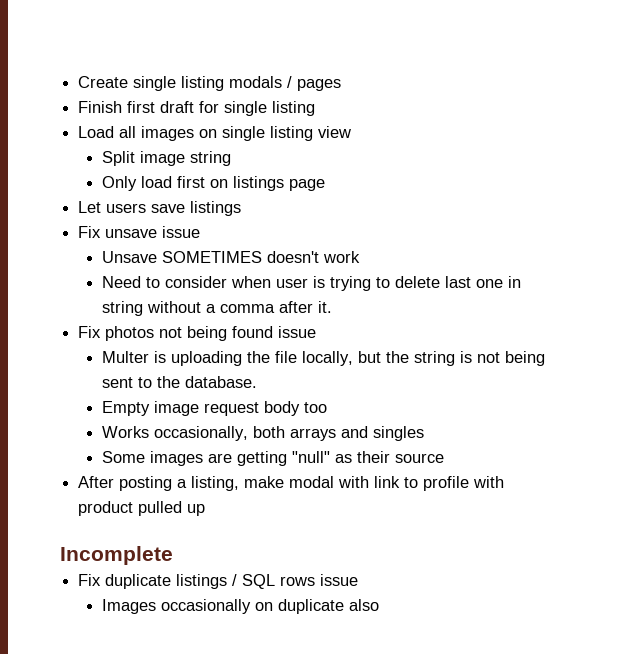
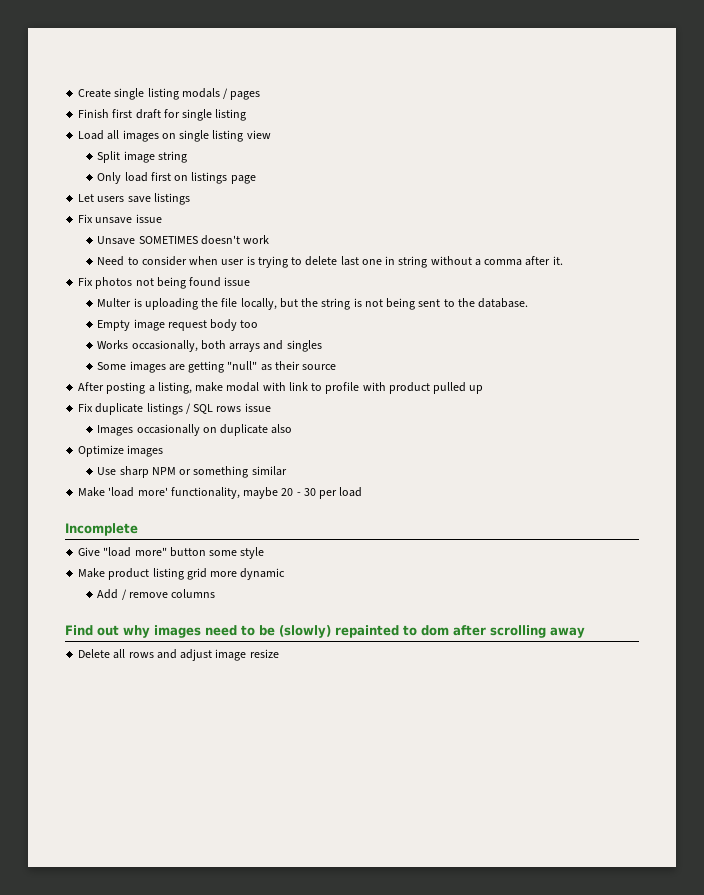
- Incomplete
+ Optimize images
+ Use sharp NPM or something similar
+ Make 'load more' functionality, maybe 20 - 30 per load
+ Incomplete
+ Give "load more" button some style
+ Make product listing grid more dynamic
+ Add / remove columns
+ Find out why images need to be (slowly) repainted to dom after scrolling away
+ Delete all rows and adjust image resize

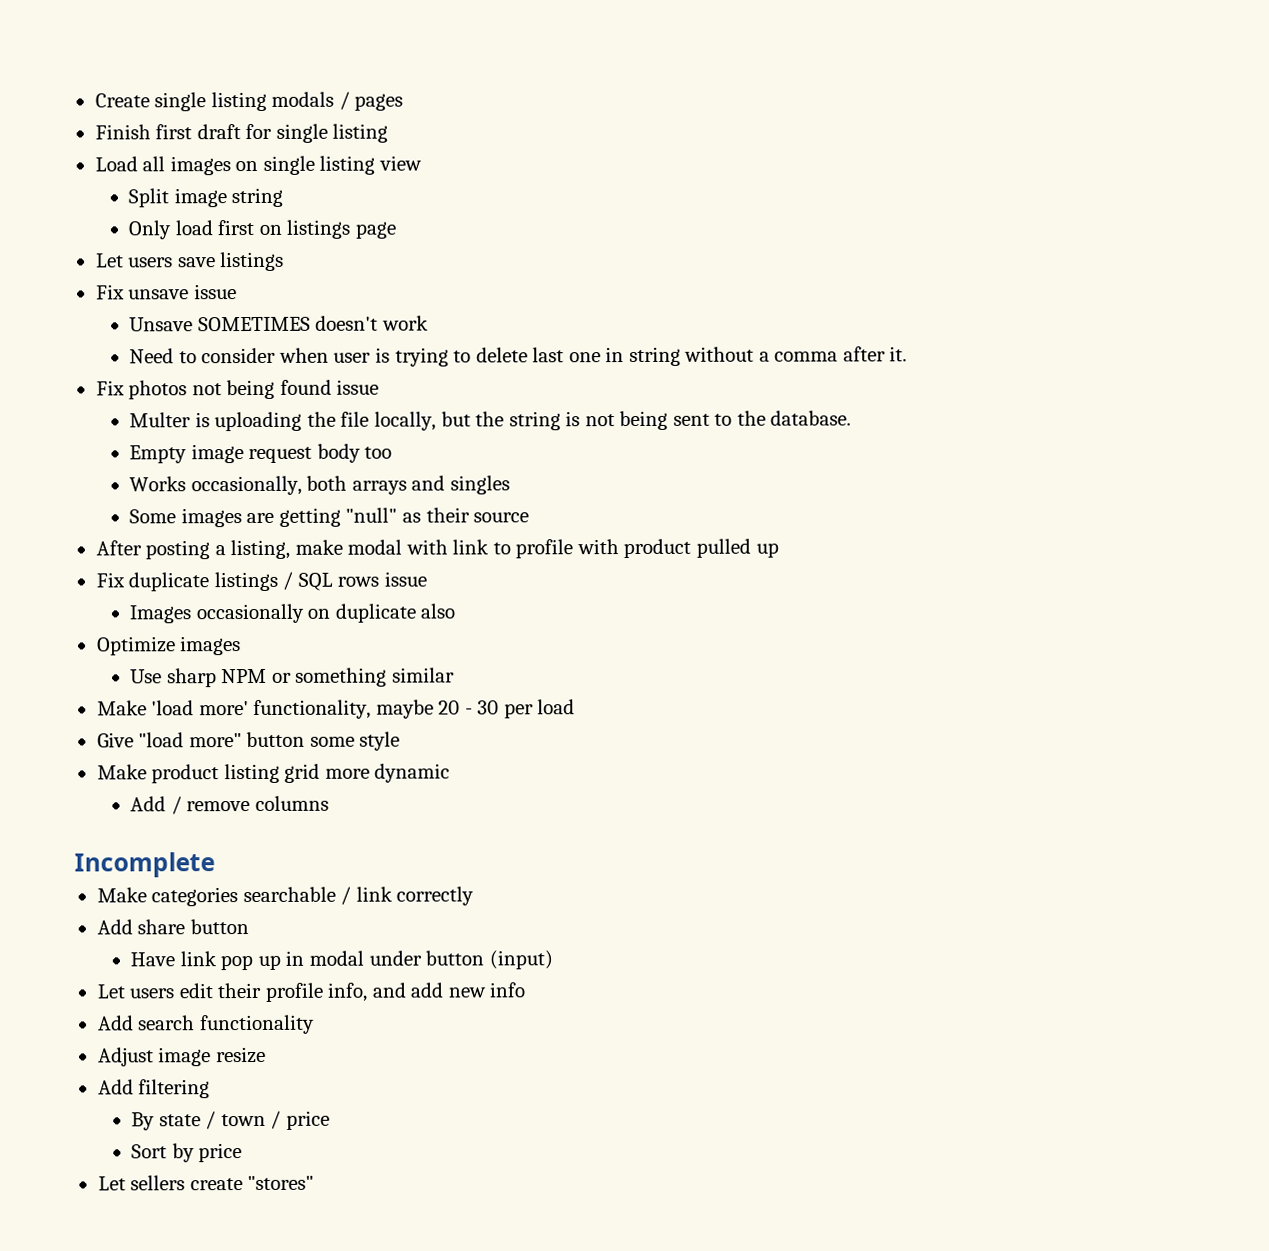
- Incomplete
- Find out why images need to be (slowly) repainted to dom after scrolling away
- Delete all rows and adjust image resize
+ Incomplete
+ Make categories searchable / link correctly
+ Add share button
+ Have link pop up in modal under button (input)
+ Let users edit their profile info, and add new info
+ Add search functionality
+ Adjust image resize
+ Add filtering
+ By state / town / price
+ Sort by price
+ Let sellers create "stores"

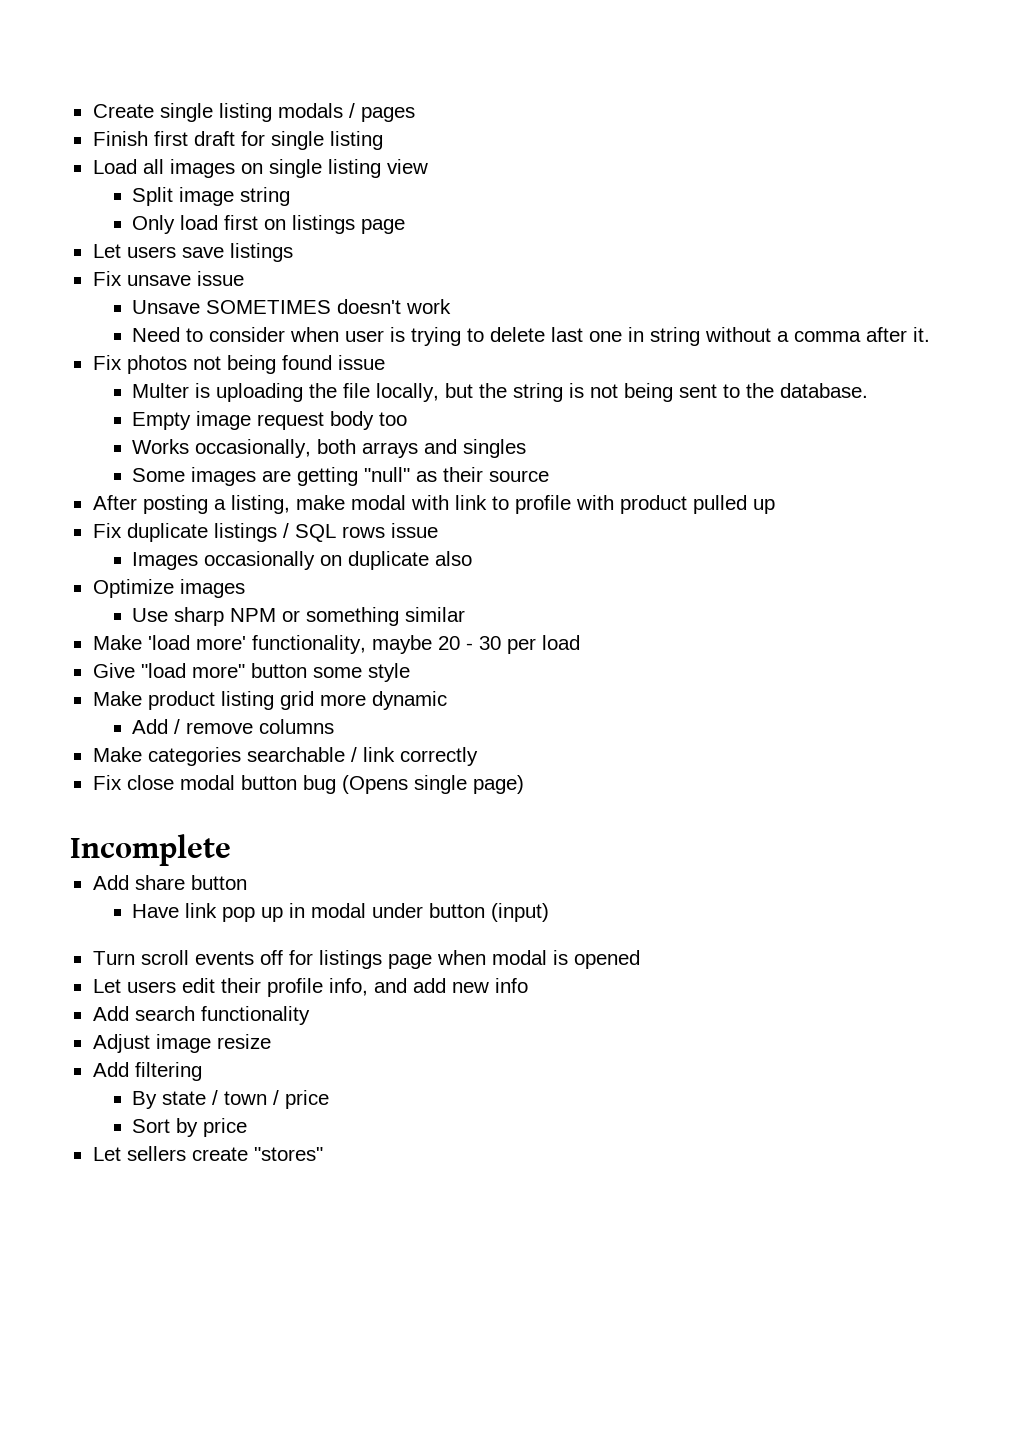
- Incomplete
+ Fix close modal button bug (Opens single page)
+ Incomplete
+ Turn scroll events off for listings page when modal is opened

